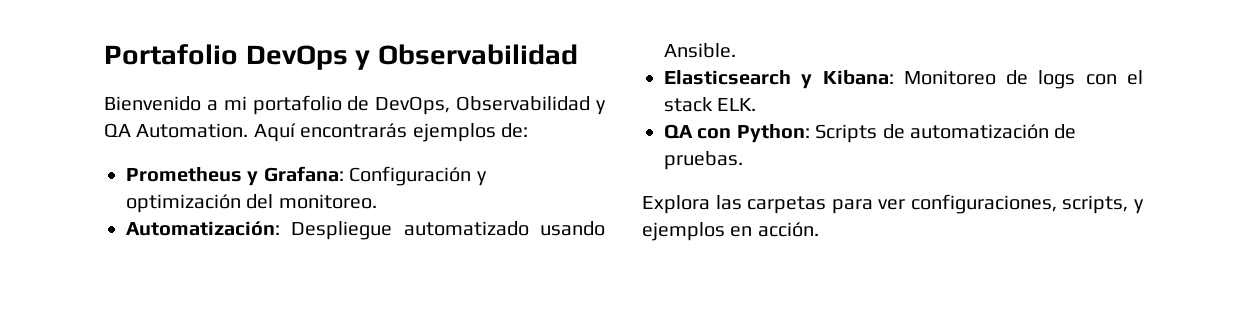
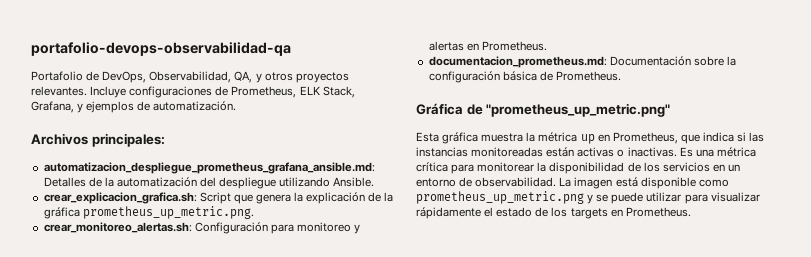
- Portafolio DevOps y Observabilidad
- Bienvenido a mi portafolio de DevOps, Observabilidad y QA Automation. Aquí encontrarás ejemplos de:
- Prometheus y Grafana: Configuración y optimización del monitoreo.
- Automatización: Despliegue automatizado usando Ansible.
- Elasticsearch y Kibana: Monitoreo de logs con el stack ELK.
- QA con Python: Scripts de automatización de pruebas.
- Explora las carpetas para ver configuraciones, scripts, y ejemplos en acción.
+ portafolio-devops-observabilidad-qa
+ Portafolio de DevOps, Observabilidad, QA, y otros proyectos relevantes. Incluye configuraciones de Prometheus, ELK Stack, Grafana, y ejemplos de automatización.
+ Archivos principales:
+ automatizacion_despliegue_prometheus_grafana_ansible.md: Detalles de la automatización del despliegue utilizando Ansible.
+ crear_explicacion_grafica.sh: Script que genera la explicación de la gráfica prometheus_up_metric.png.
+ crear_monitoreo_alertas.sh: Configuración para monitoreo y alertas en Prometheus.
+ documentacion_prometheus.md: Documentación sobre la configuración básica de Prometheus.
+ Gráfica de "prometheus_up_metric.png"
+ Esta gráfica muestra la métrica up en Prometheus, que indica si las instancias monitoreadas están activas o inactivas. Es una métrica crítica para monitorear la disponibilidad de los servicios en un entorno de observabilidad. La imagen está disponible como prometheus_up_metric.png y se puede utilizar para visualizar rápidamente el estado de los targets en Prometheus.

